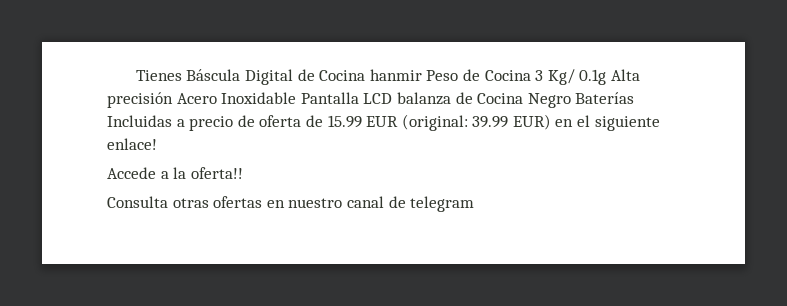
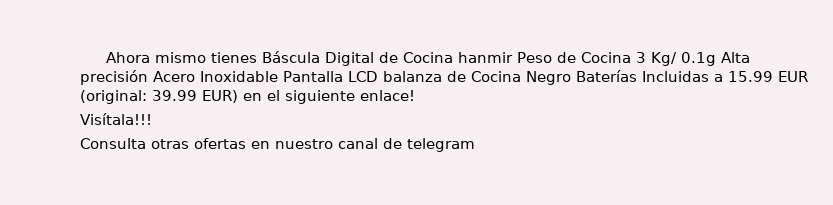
- Tienes Báscula Digital de Cocina hanmir Peso de Cocina 3 Kg/ 0.1g Alta precisión Acero Inoxidable Pantalla LCD balanza de Cocina Negro Baterías Incluidas a precio de oferta de 15.99 EUR (original: 39.99 EUR) en el siguiente enlace!
+ Ahora mismo tienes Báscula Digital de Cocina hanmir Peso de Cocina 3 Kg/ 0.1g Alta precisión Acero Inoxidable Pantalla LCD balanza de Cocina Negro Baterías Incluidas a 15.99 EUR (original: 39.99 EUR) en el siguiente enlace!
- Accede a la oferta!!
+ Visítala!!!

